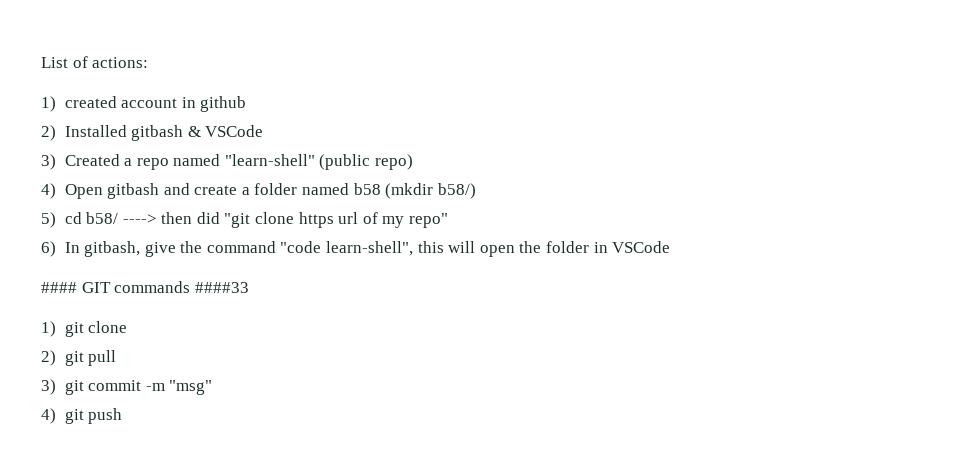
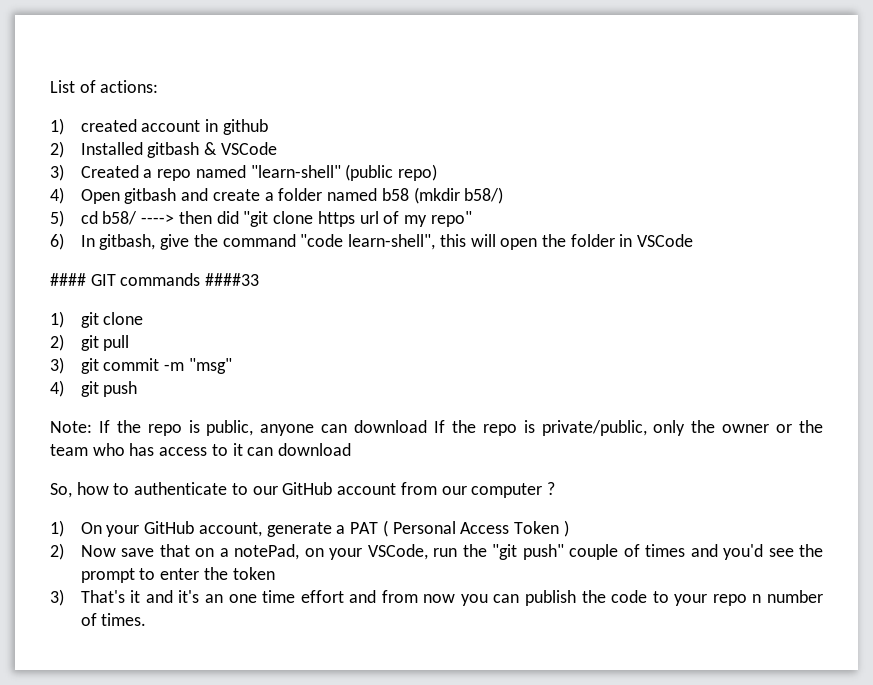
+ Note: If the repo is public, anyone can download If the repo is private/public, only the owner or the team who has access to it can download
+ So, how to authenticate to our GitHub account from our computer ?
+ 1) On your GitHub account, generate a PAT ( Personal Access Token )
+ 2) Now save that on a notePad, on your VSCode, run the "git push" couple of times and you'd see the prompt to enter the token
+ 3) That's it and it's an one time effort and from now you can publish the code to your repo n number of times.

